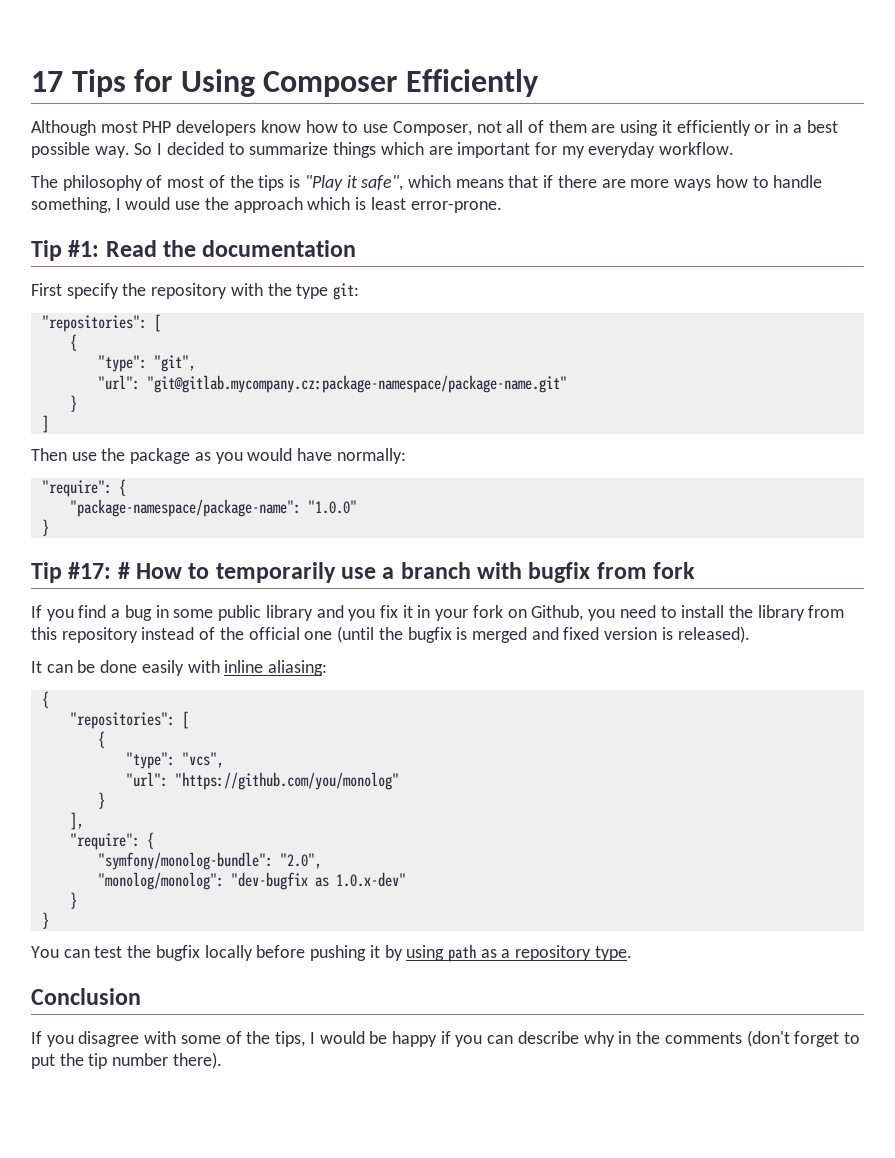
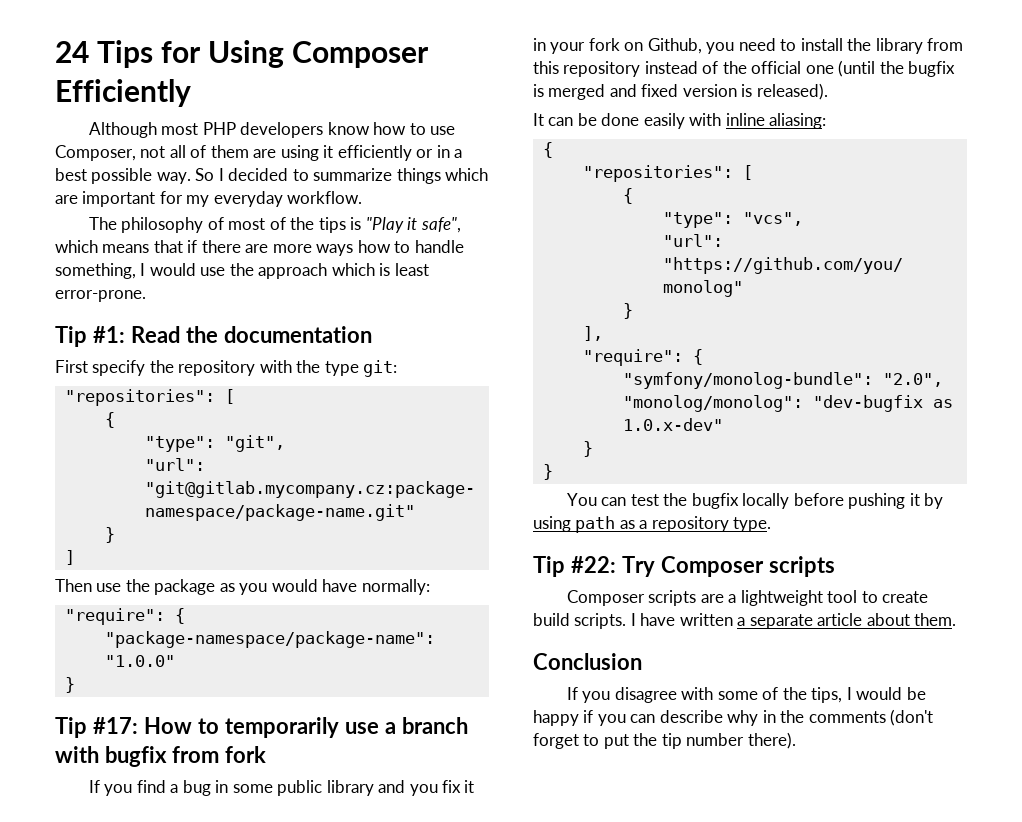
- 17 Tips for Using Composer Efficiently
+ 24 Tips for Using Composer Efficiently
- Tip #17: # How to temporarily use a branch with bugfix from fork
+ Tip #17: How to temporarily use a branch with bugfix from fork
+ Tip #22: Try Composer scripts
+ Composer scripts are a lightweight tool to create build scripts. I have written a separate article about them.

